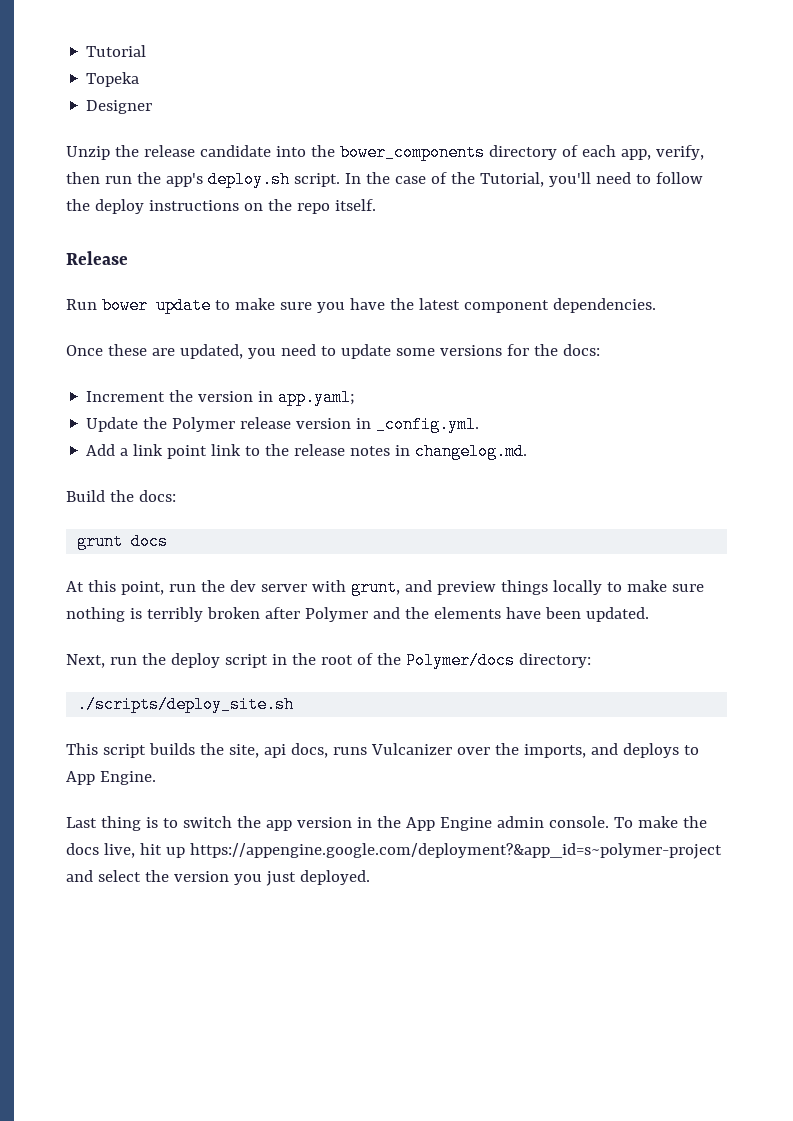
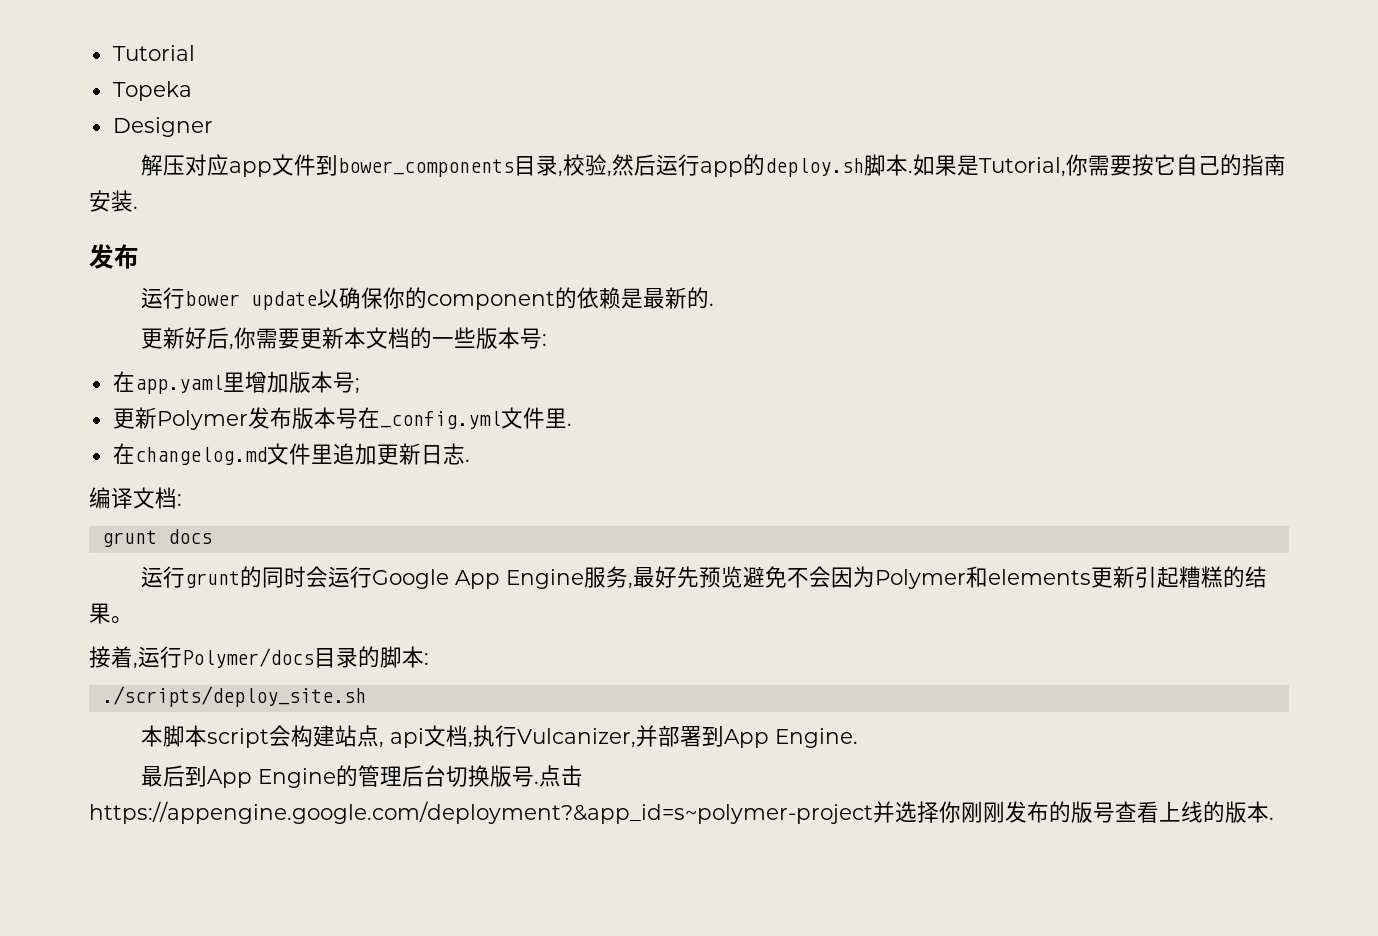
- Unzip the release candidate into the bower_components directory of each app, verify, then run the app's deploy.sh script. In the case of the Tutorial, you'll need to follow the deploy instructions on the repo itself.
- Release
- Run bower update to make sure you have the latest component dependencies.
- Once these are updated, you need to update some versions for the docs:
- Increment the version in app.yaml;
- Update the Polymer release version in _config.yml.
- Add a link point link to the release notes in changelog.md.
- Build the docs:
+ 解压对应app文件到bower_components目录,校验,然后运行app的deploy.sh脚本.如果是Tutorial,你需要按它自己的指南安装.
+ 发布
+ 运行bower update以确保你的component的依赖是最新的.
+ 更新好后,你需要更新本文档的一些版本号:
+ 在app.yaml里增加版本号;
+ 更新Polymer发布版本号在_config.yml文件里.
+ 在changelog.md文件里追加更新日志.
+ 编译文档:
  grunt docs
- At this point, run the dev server with grunt, and preview things locally to make sure nothing is terribly broken after Polymer and the elements have been updated.
- Next, run the deploy script in the root of the Polymer/docs directory:
+ 运行grunt的同时会运行Google App Engine服务,最好先预览避免不会因为Polymer和elements更新引起糟糕的结果。
+ 接着,运行Polymer/docs目录的脚本:
  ./scripts/deploy_site.sh
- This script builds the site, api docs, runs Vulcanizer over the imports, and deploys to App Engine.
- Last thing is to switch the app version in the App Engine admin console. To make the docs live, hit up https://appengine.google.com/deployment?&app_id=s~polymer-project and select the version you just deployed.
+ 本脚本script会构建站点, api文档,执行Vulcanizer,并部署到App Engine.
+ 最后到App Engine的管理后台切换版号.点击https://appengine.google.com/deployment?&app_id=s~polymer-project并选择你刚刚发布的版号查看上线的版本.

